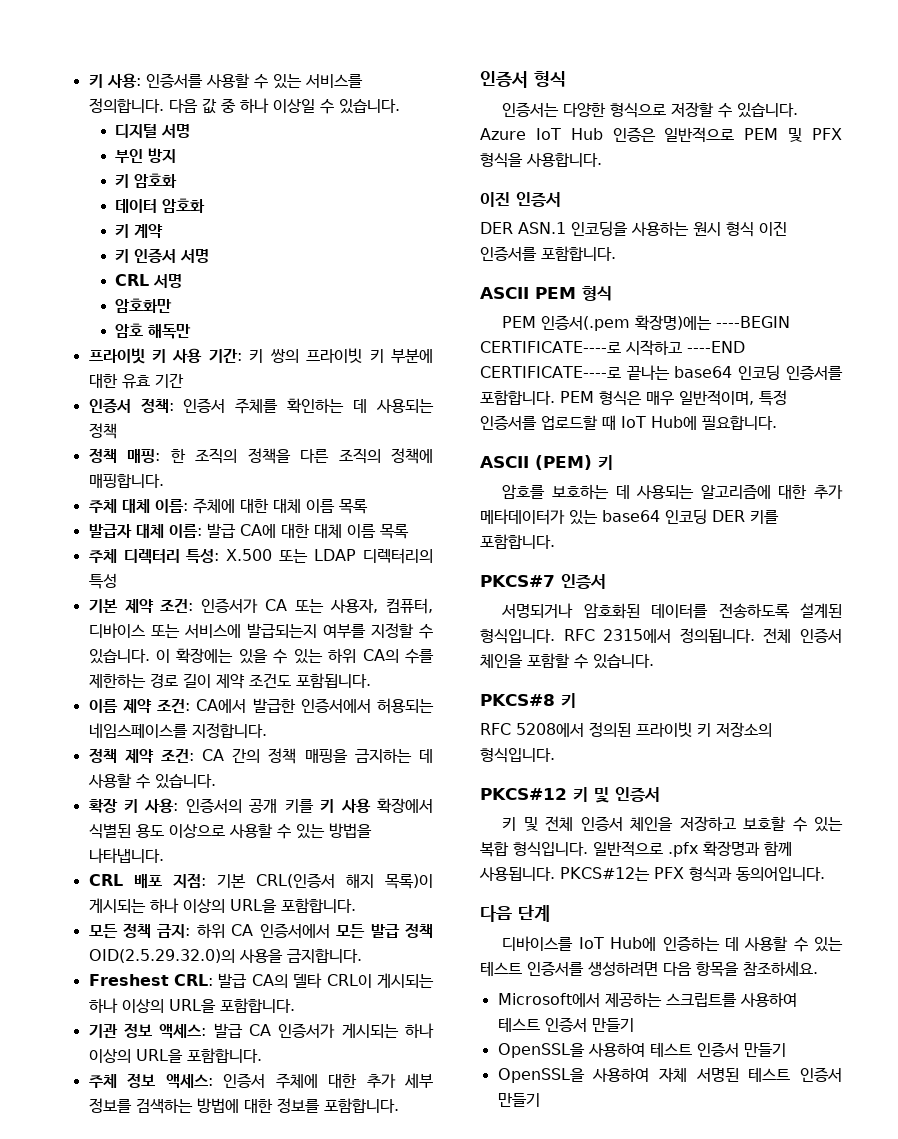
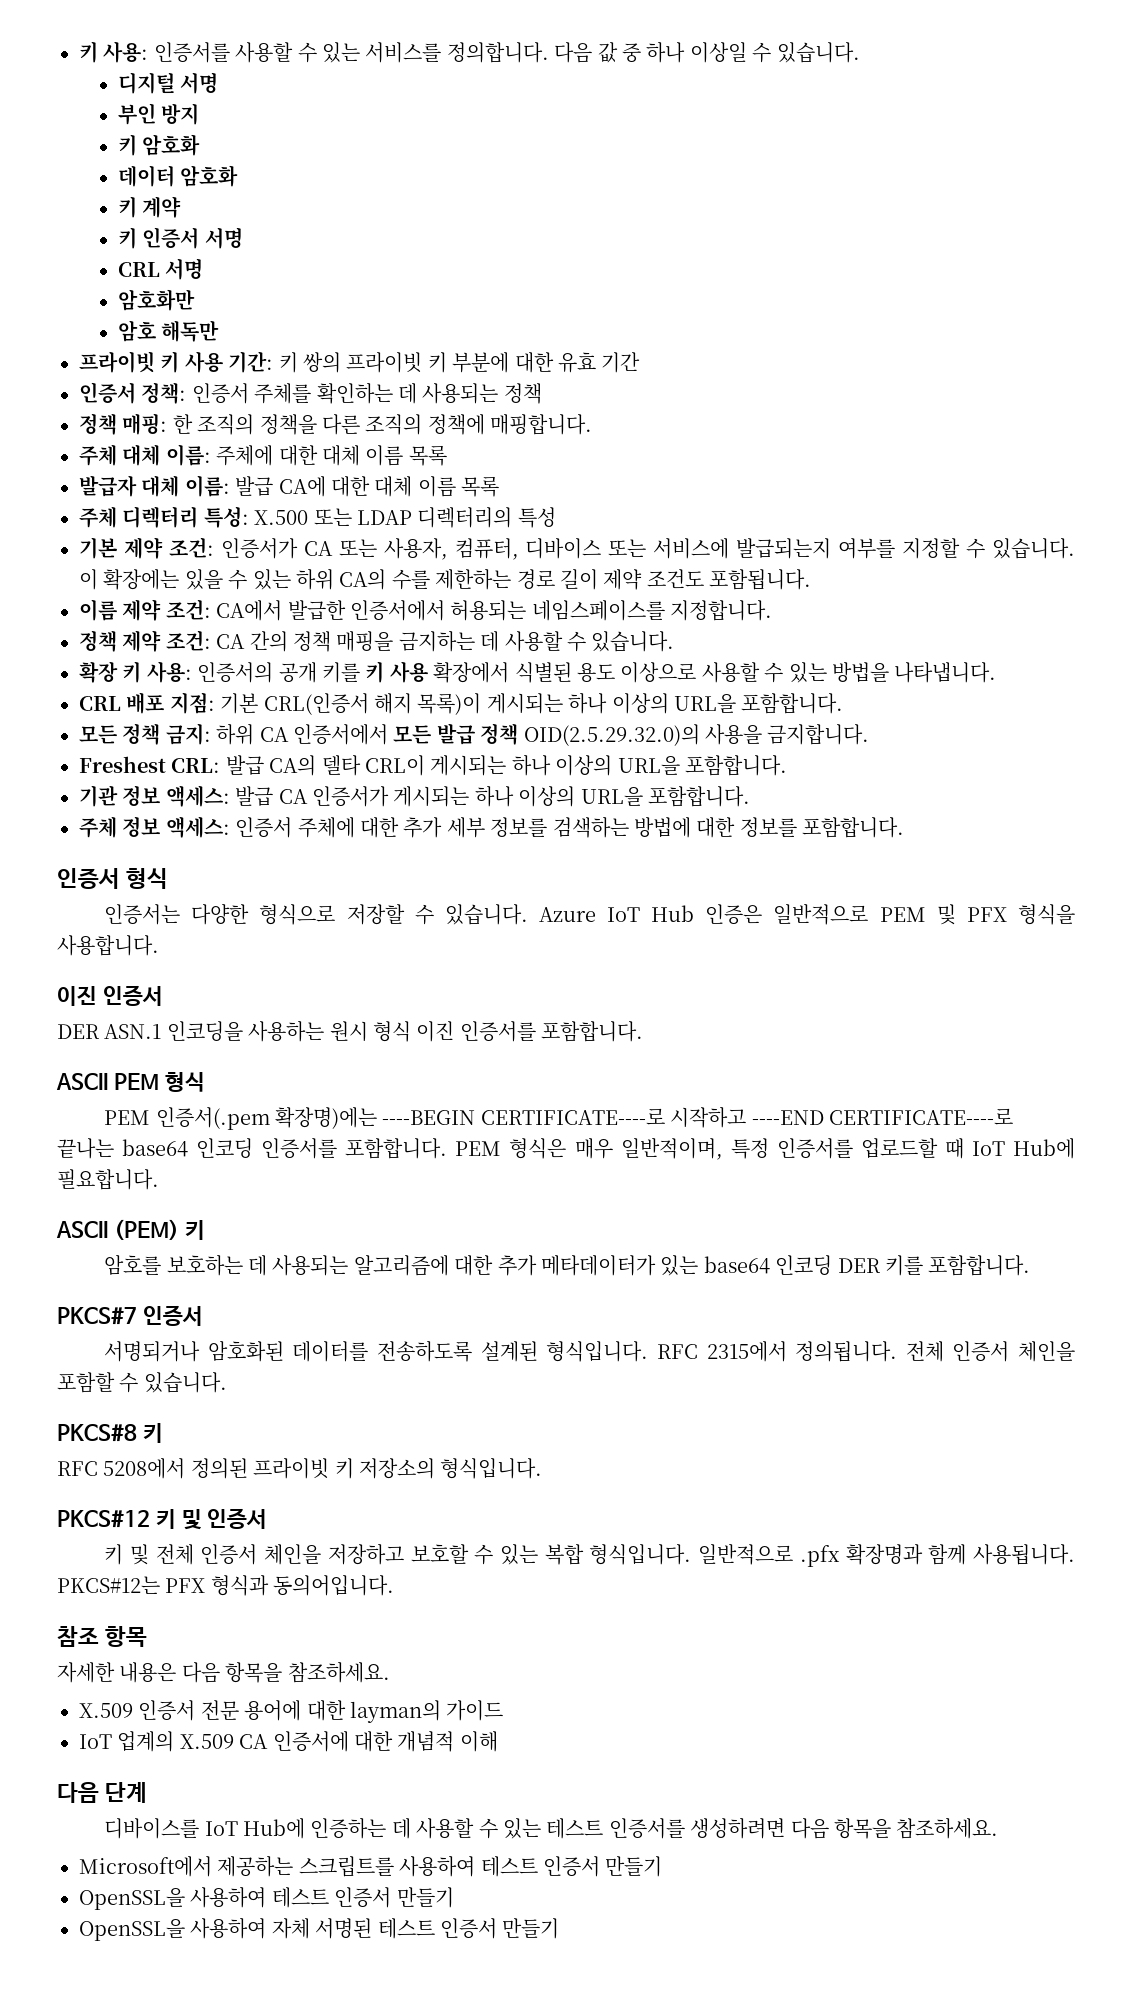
+ 참조 항목
+ 자세한 내용은 다음 항목을 참조하세요.
+ X.509 인증서 전문 용어에 대한 layman의 가이드
+ IoT 업계의 X.509 CA 인증서에 대한 개념적 이해

